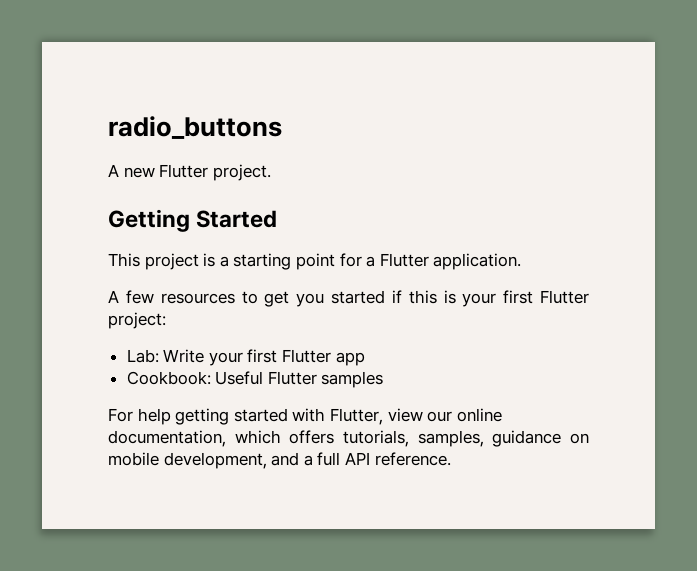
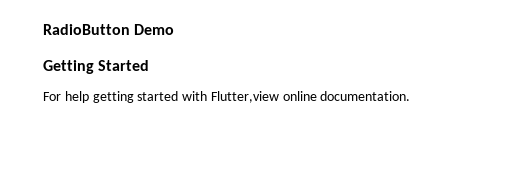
- radio_buttons
- A new Flutter project.
+ RadioButton Demo
  Getting Started
- This project is a starting point for a Flutter application.
- A few resources to get you started if this is your first Flutter project:
- Lab: Write your first Flutter app
- Cookbook: Useful Flutter samples
- For help getting started with Flutter, view our online documentation, which offers tutorials, samples, guidance on mobile development, and a full API reference.
+ For help getting started with Flutter,view online documentation.

